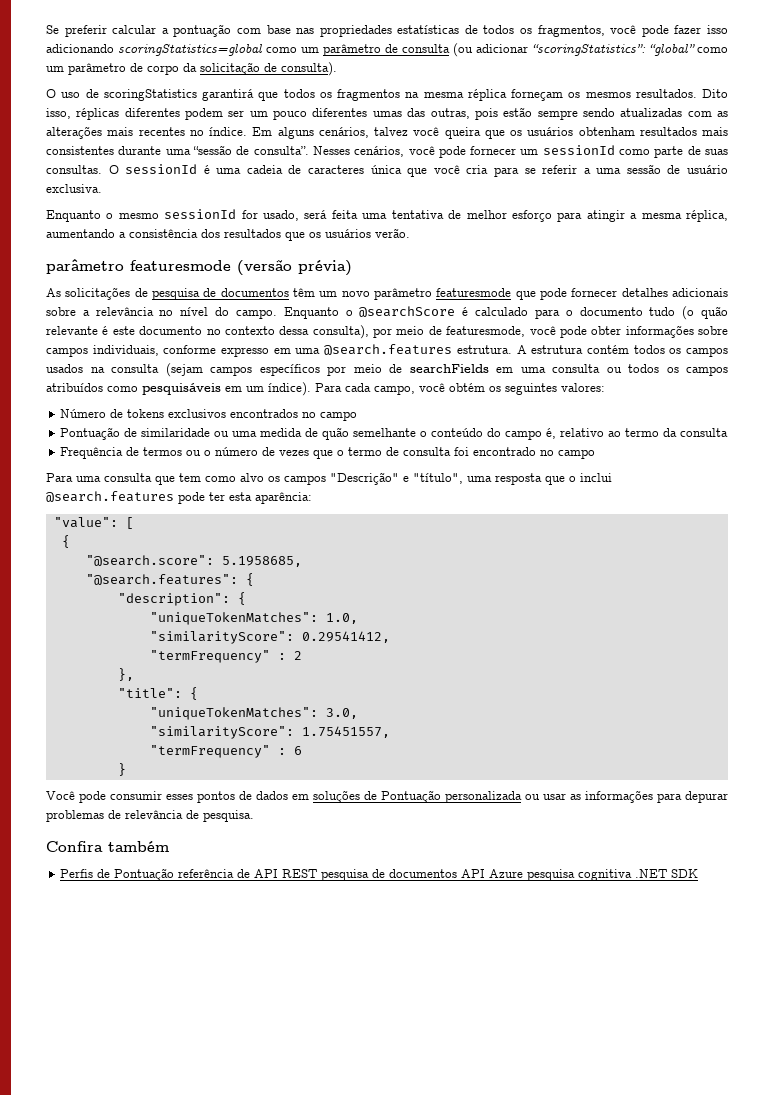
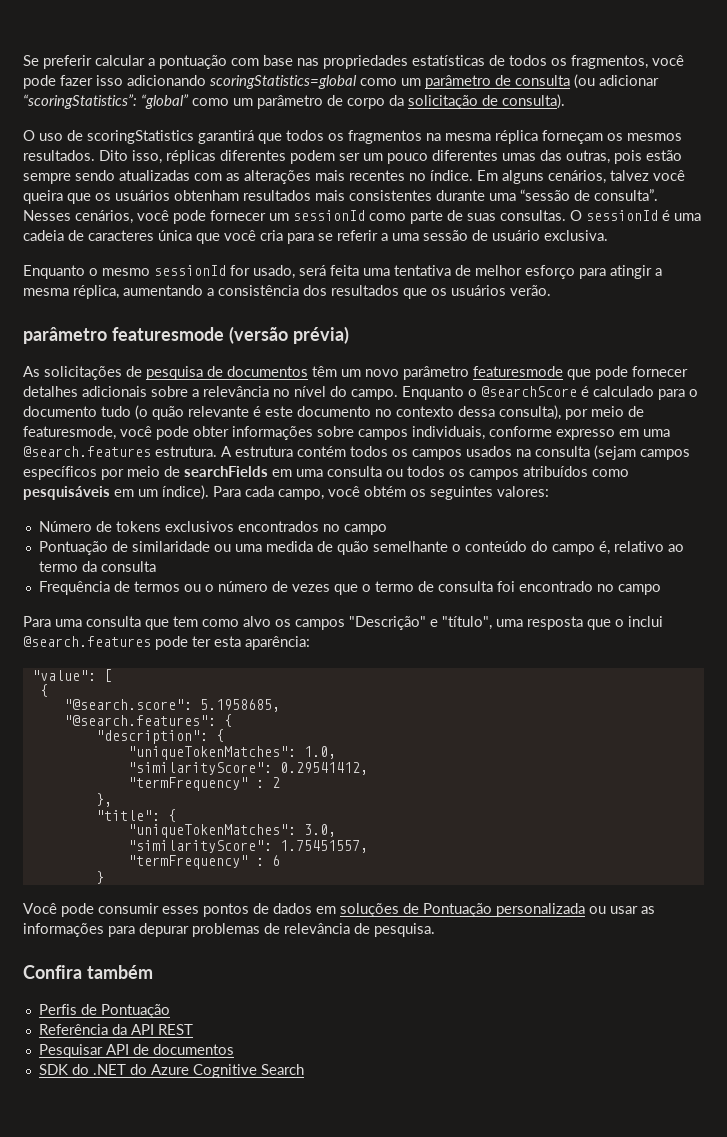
- Perfis de Pontuação referência de API REST pesquisa de documentos API Azure pesquisa cognitiva .NET SDK
+ Perfis de Pontuação
+ Referência da API REST
+ Pesquisar API de documentos
+ SDK do .NET do Azure Cognitive Search

